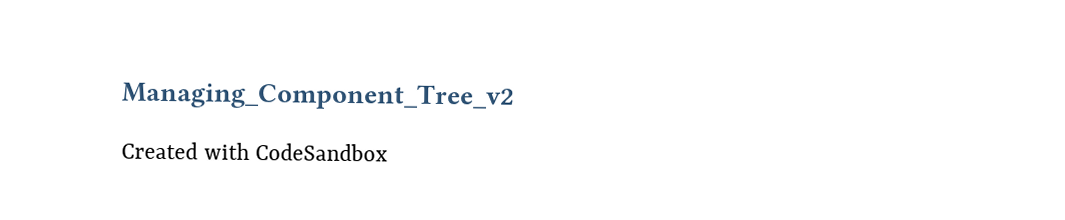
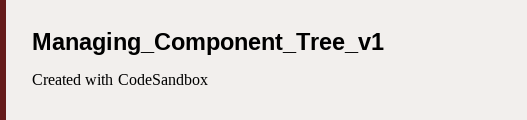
- Managing_Component_Tree_v2
+ Managing_Component_Tree_v1

